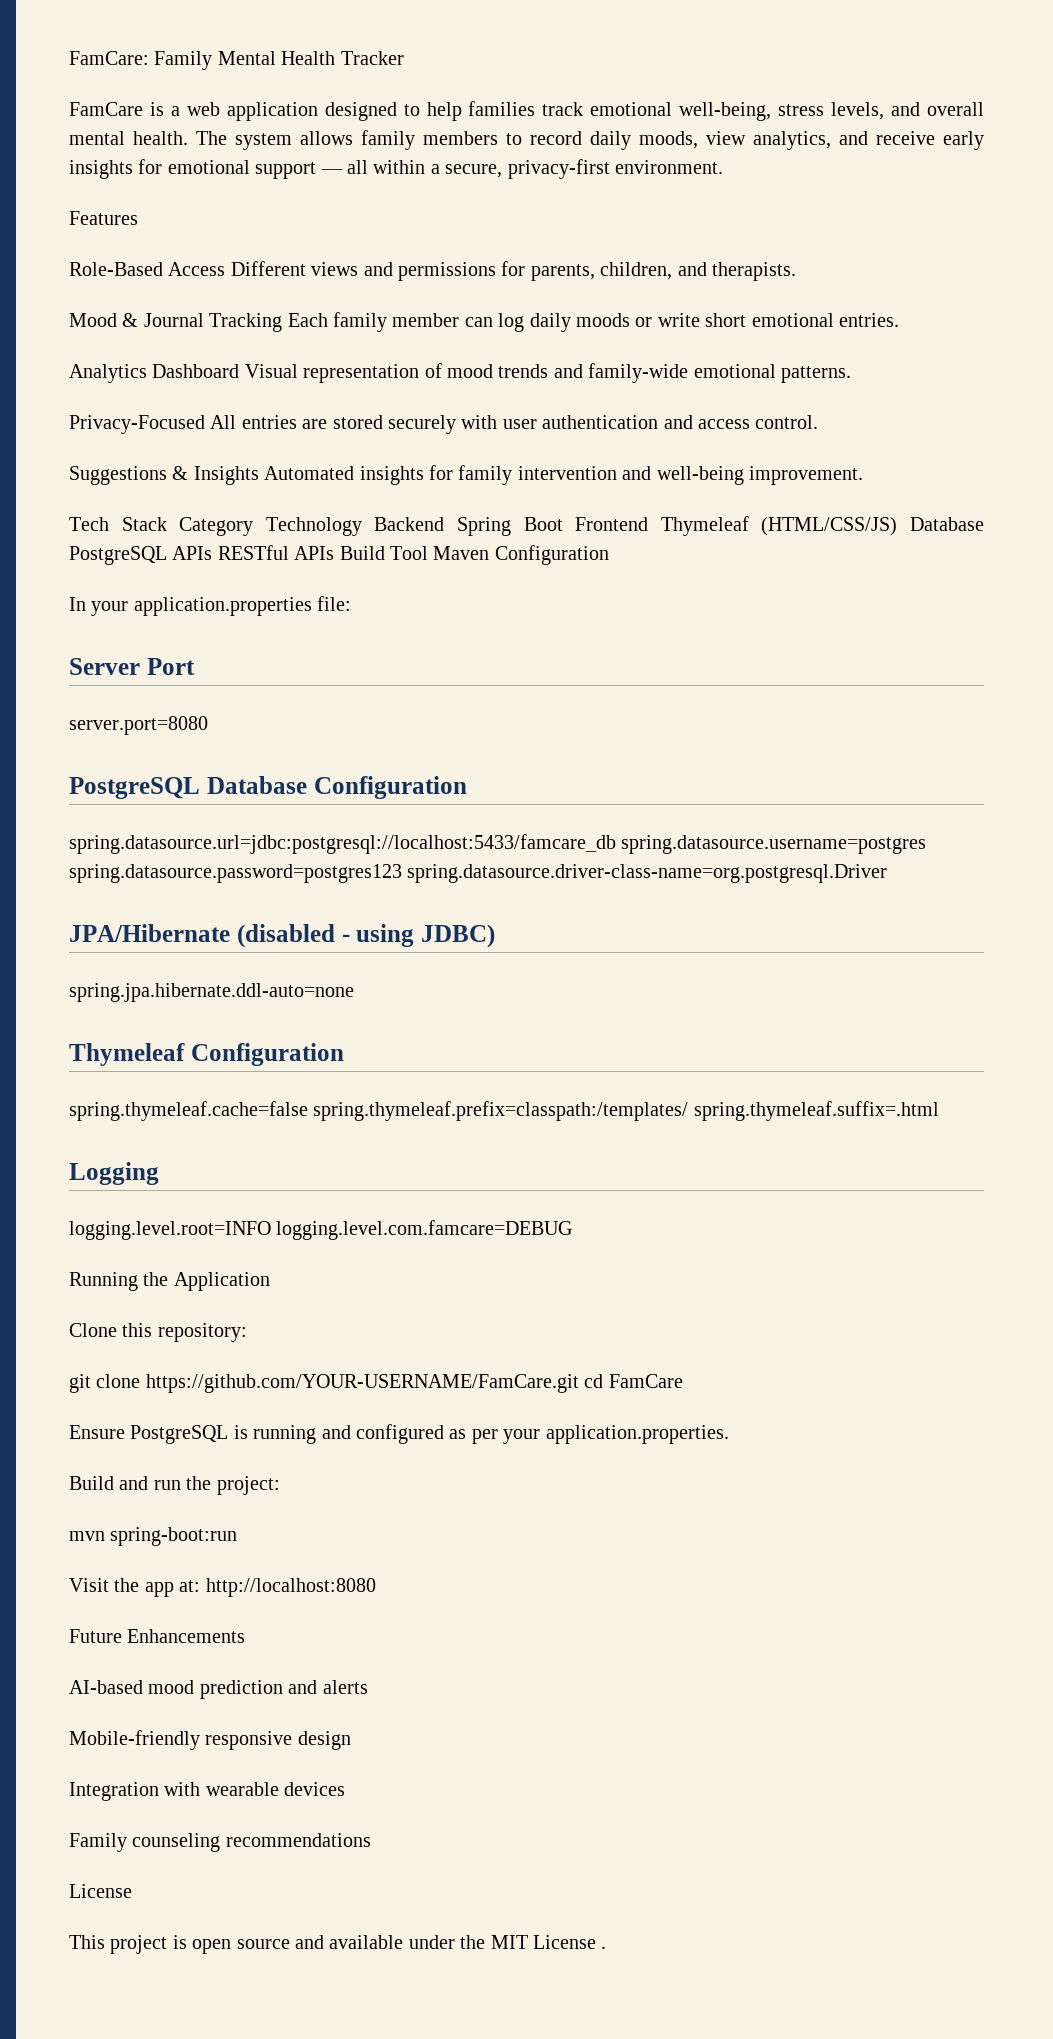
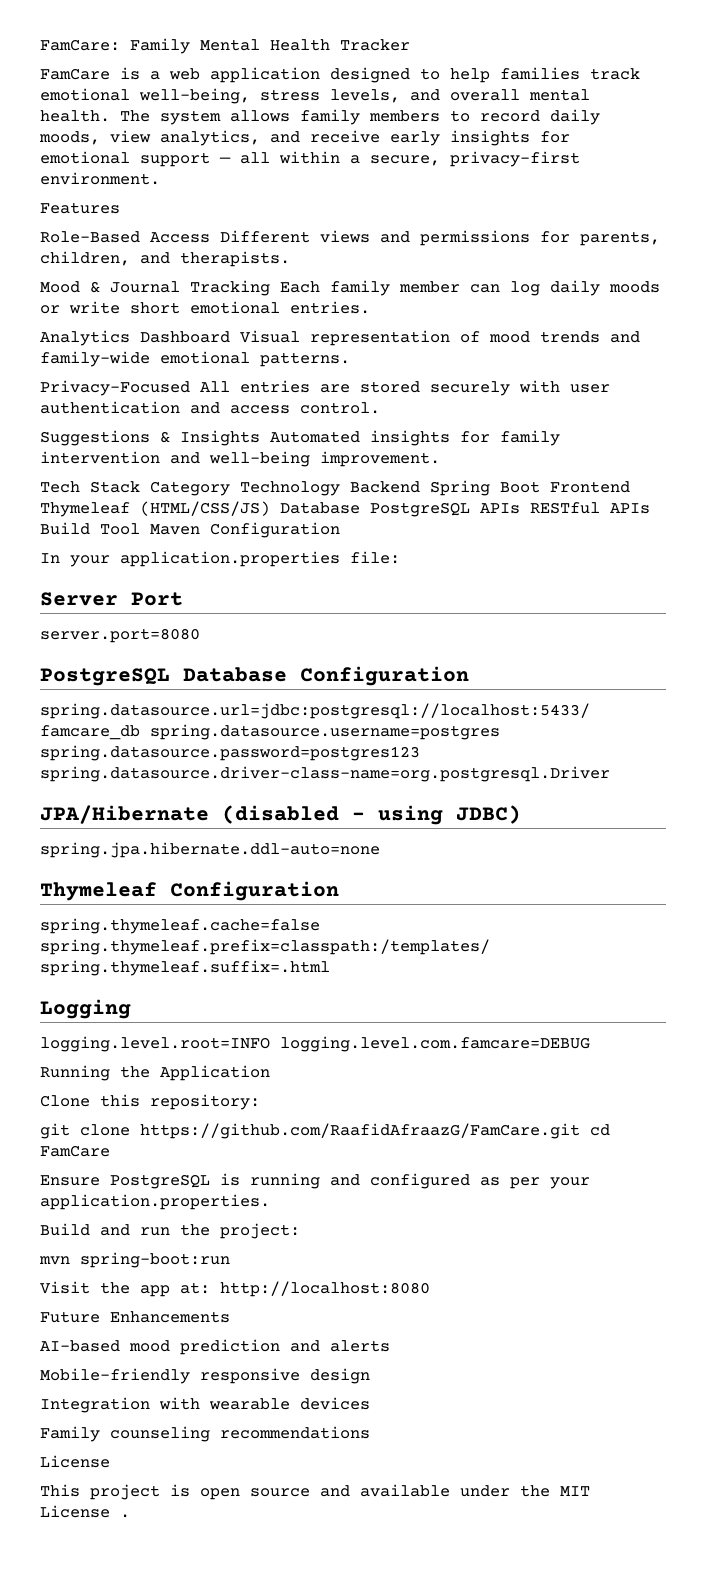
- git clone https://github.com/YOUR-USERNAME/FamCare.git cd FamCare
+ git clone https://github.com/RaafidAfraazG/FamCare.git cd FamCare

